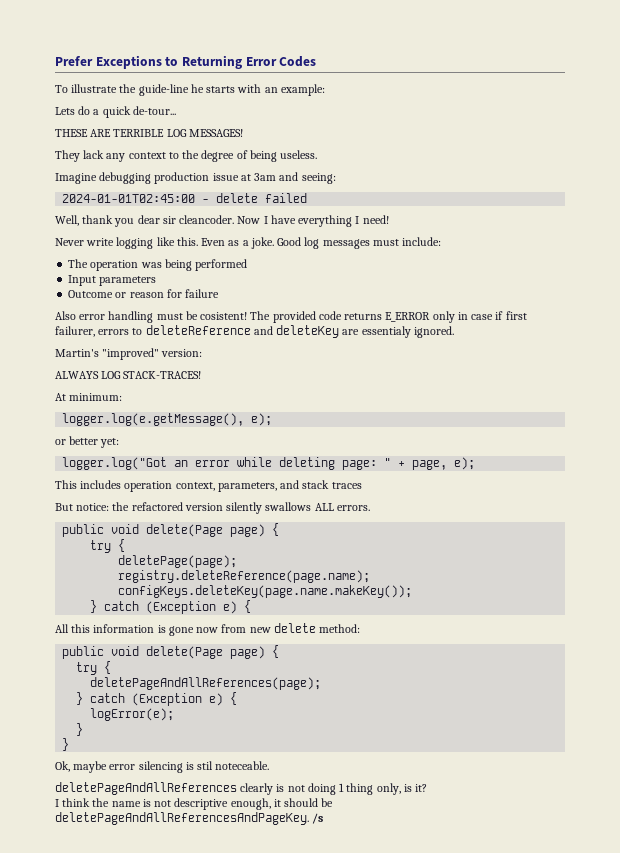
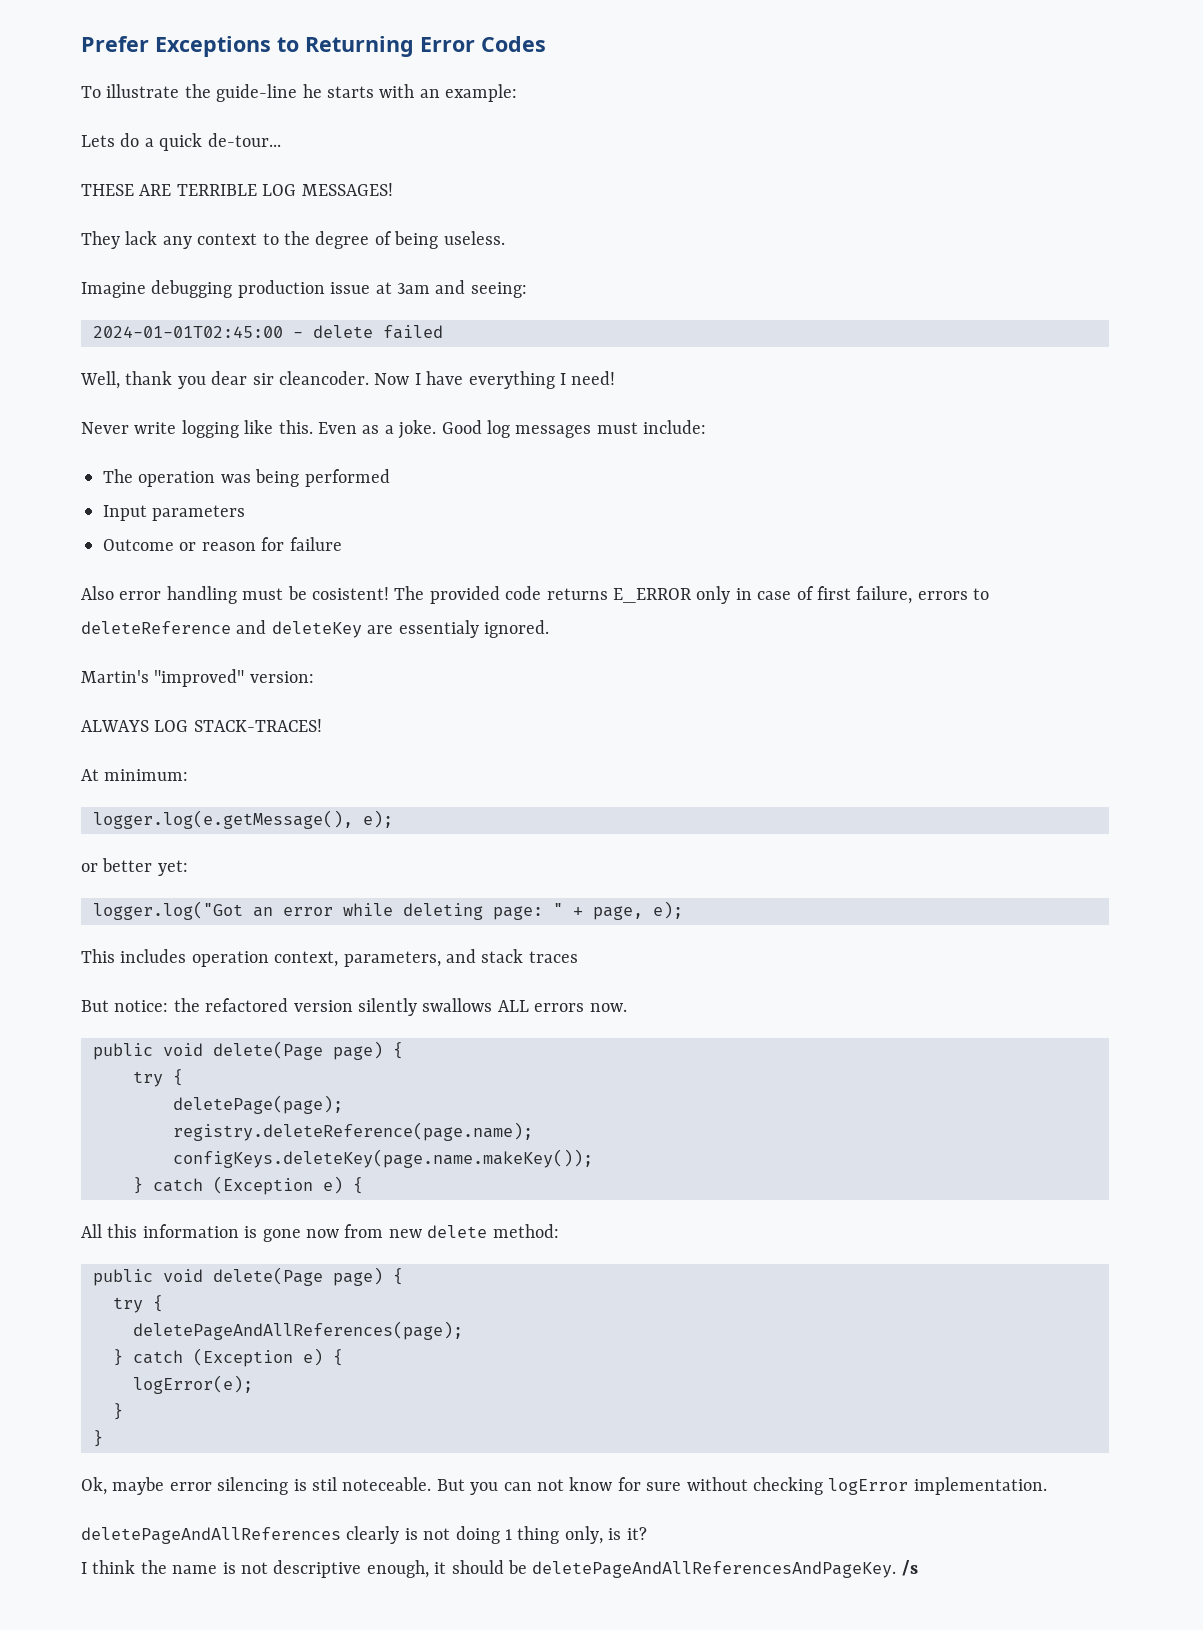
- The provided code returns E_ERROR only in case if first failurer, errors to deleteReference and deleteKey are essentialy ignored.
+ The provided code returns E_ERROR only in case of first failure, errors to deleteReference and deleteKey are essentialy ignored.
- But notice: the refactored version silently swallows ALL errors.
+ But notice: the refactored version silently swallows ALL errors now.
+ But you can not know for sure without checking logError implementation.

